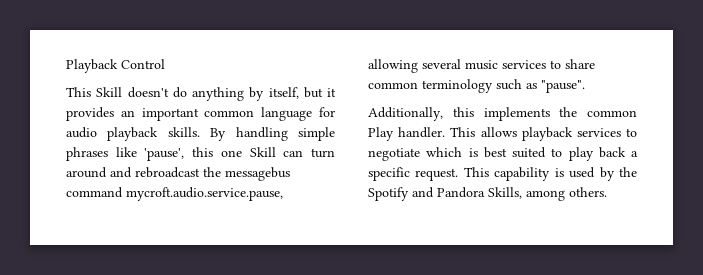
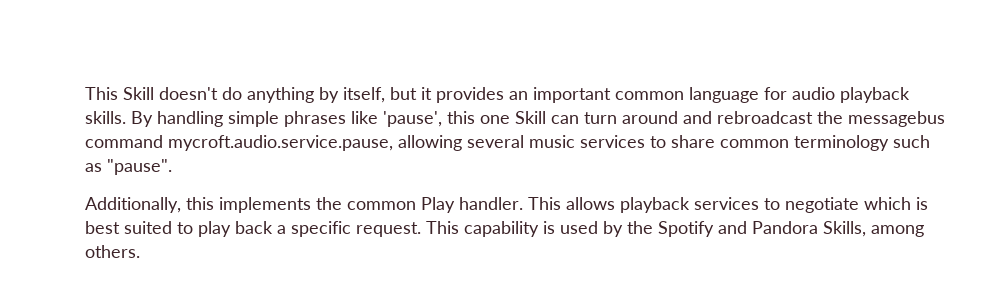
- Playback Control

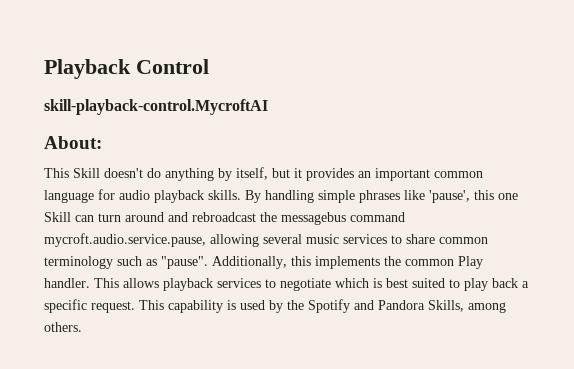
+ Playback Control
+ skill-playback-control.MycroftAI
+ About:
- By handling simple phrases like 'pause', this one Skill can turn around and rebroadcast the messagebus command mycroft.audio.service.pause, allowing several music services to share common terminology such as "pause".
- Additionally, this implements the common Play handler.
+ By handling simple phrases like 'pause', this one Skill can turn around and rebroadcast the messagebus command mycroft.audio.service.pause, allowing several music services to share common terminology such as "pause". Additionally, this implements the common Play handler.

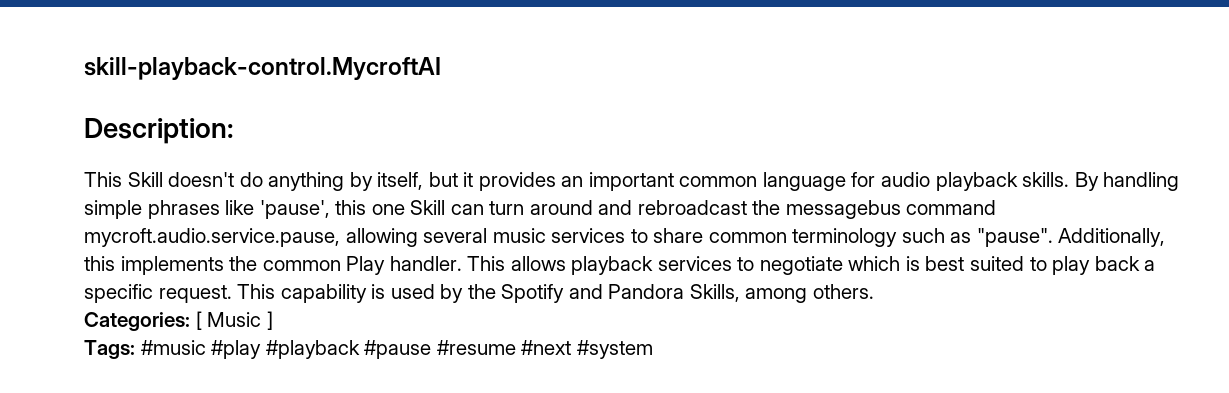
- Playback Control
- About:
+ Description:
+ Categories: [ Music ]
+ Tags: #music #play #playback #pause #resume #next #system

